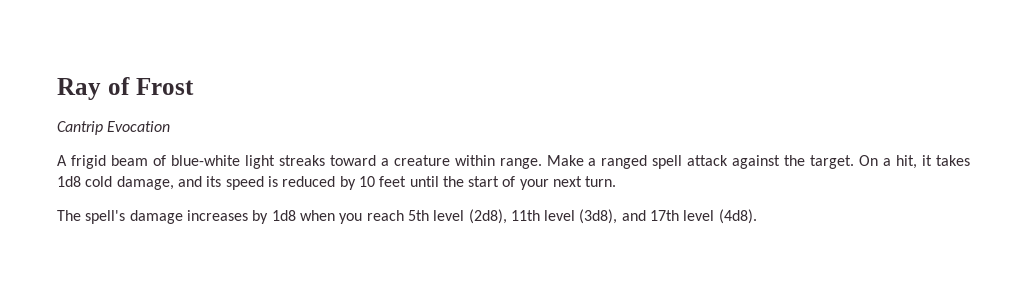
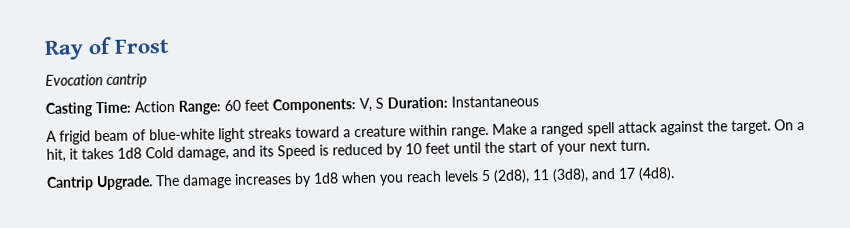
- Cantrip Evocation
+ Evocation cantrip
+ Casting Time: Action Range: 60 feet Components: V, S Duration: Instantaneous
- On a hit, it takes 1d8 cold damage, and its speed is reduced by 10 feet until the start of your next turn.
+ On a hit, it takes 1d8 Cold damage, and its Speed is reduced by 10 feet until the start of your next turn.
- The spell's damage increases by 1d8 when you reach 5th level (2d8), 11th level (3d8), and 17th level (4d8).
+ Cantrip Upgrade. The damage increases by 1d8 when you reach levels 5 (2d8), 11 (3d8), and 17 (4d8).

